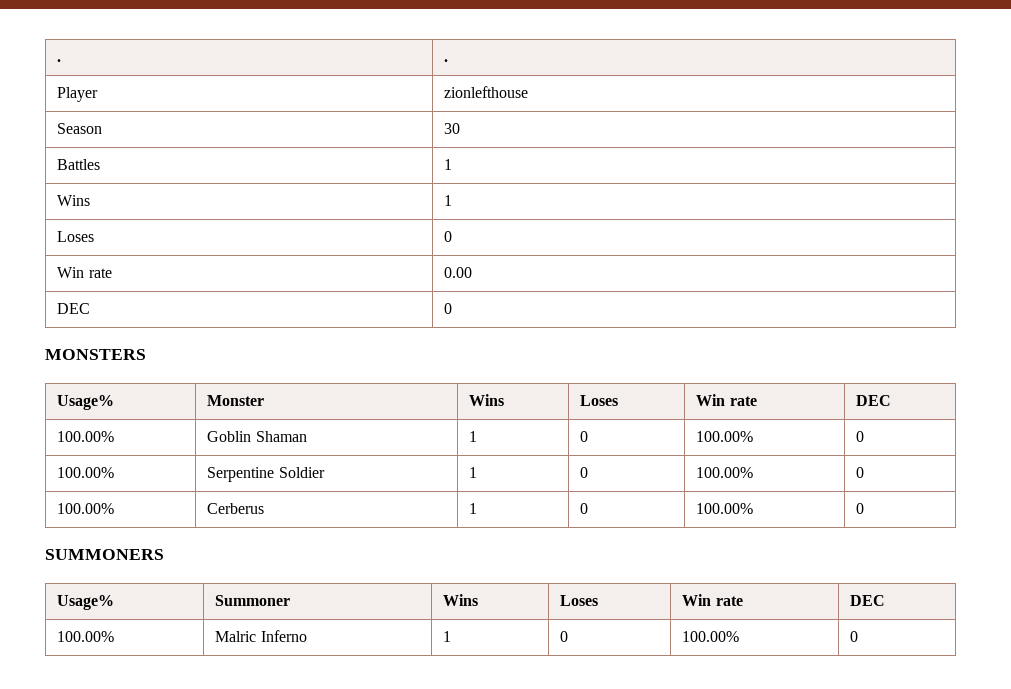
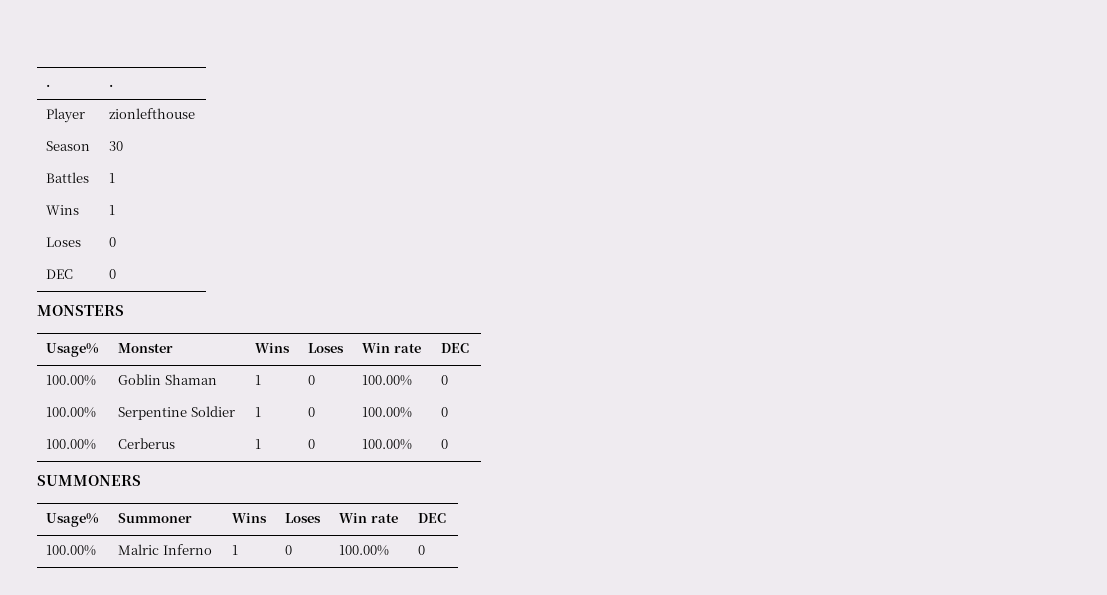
- Win rate | 0.00

